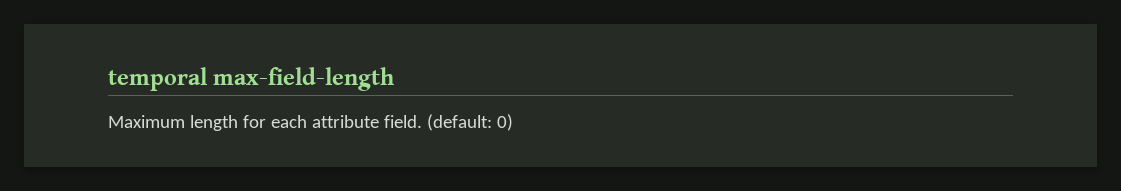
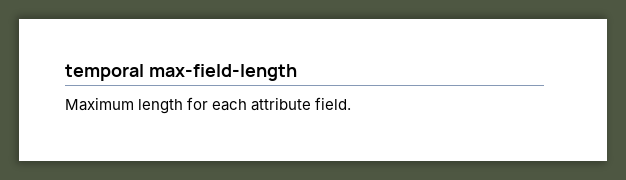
- (default: 0)

